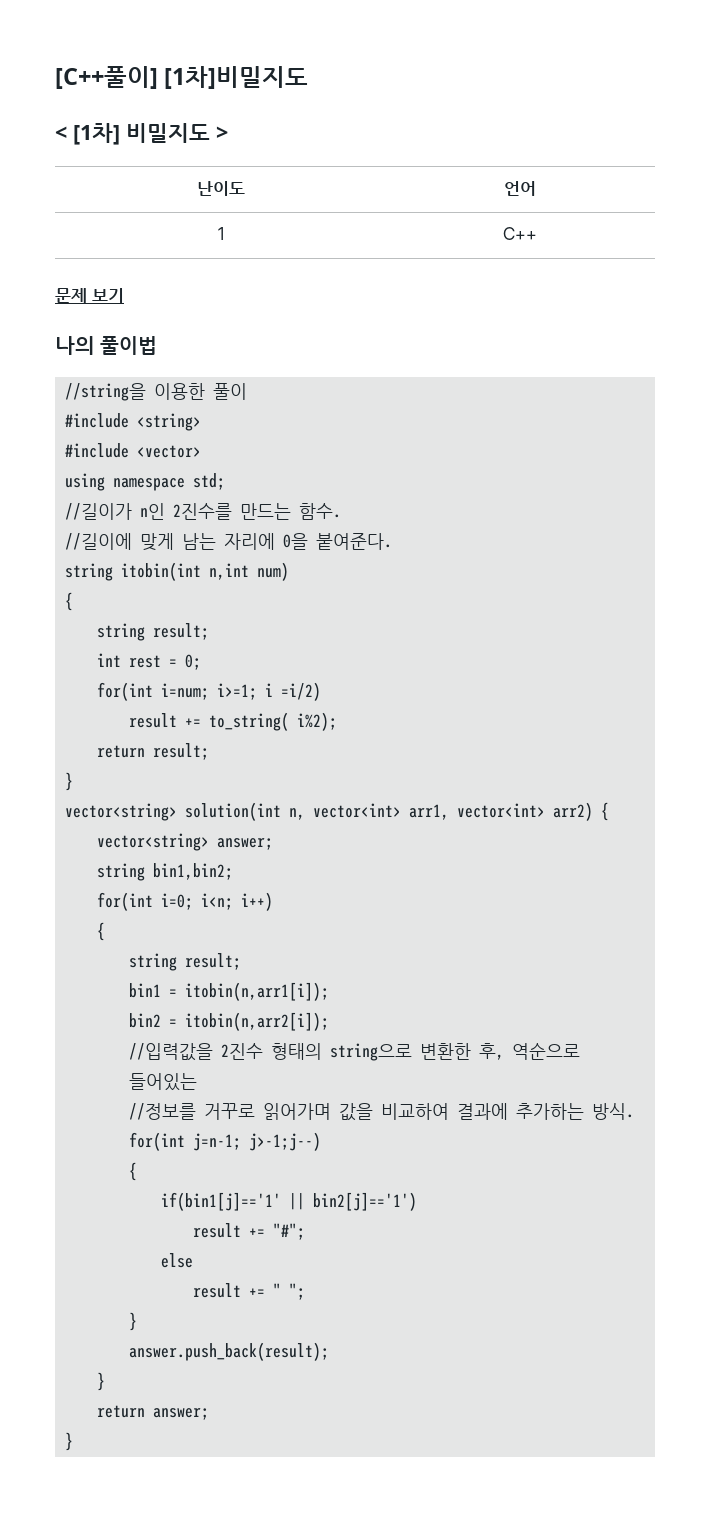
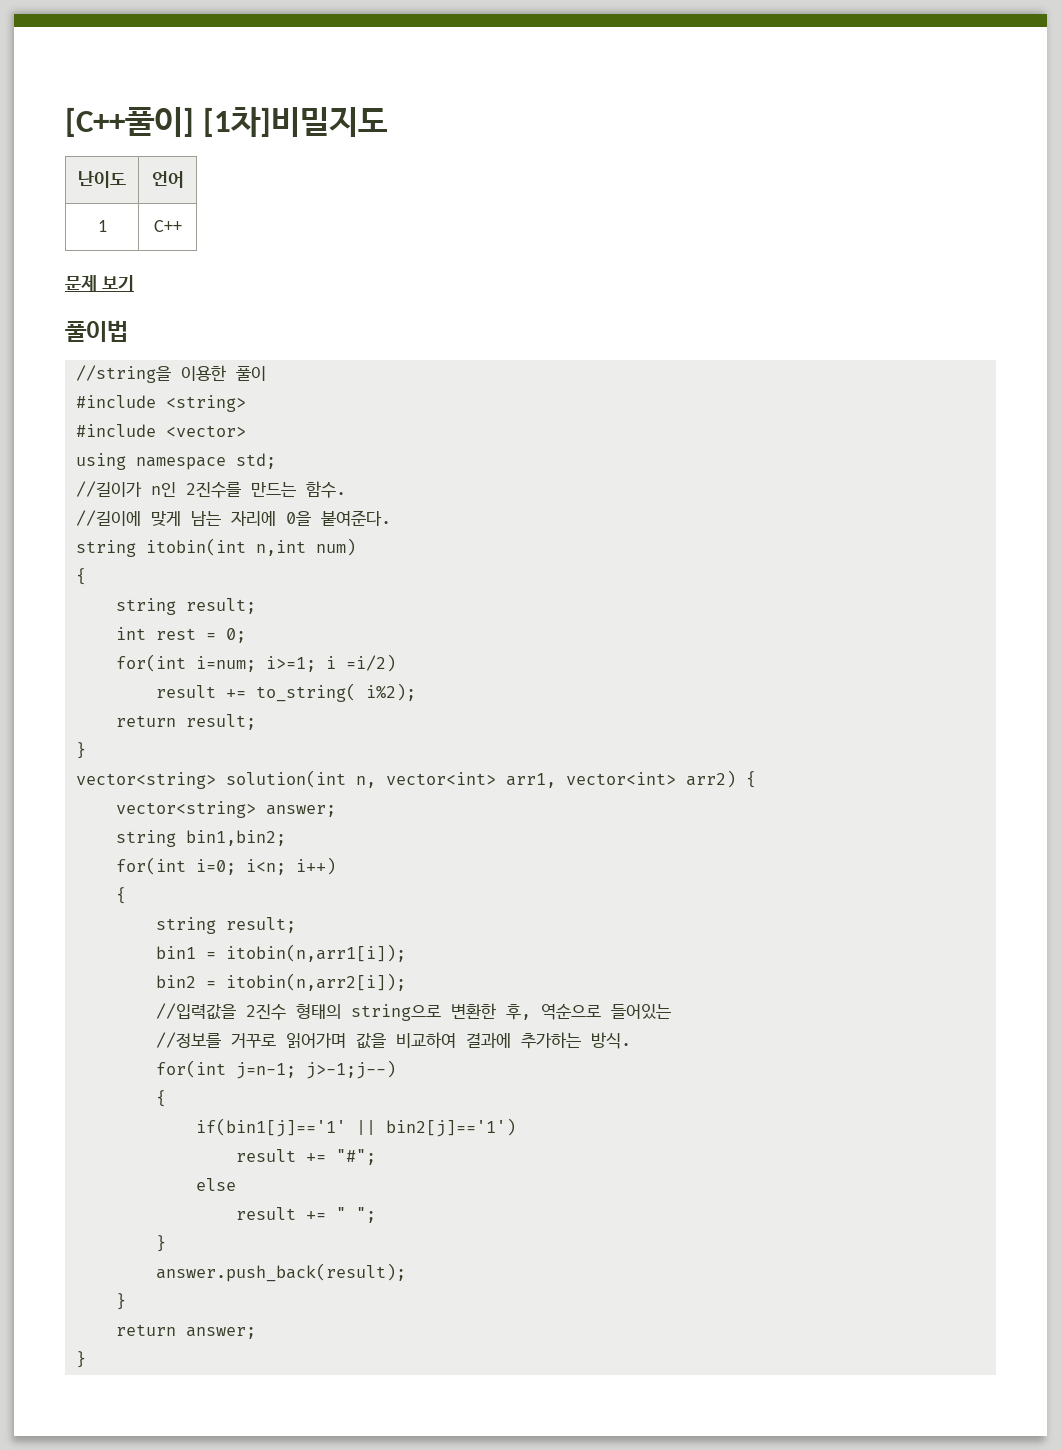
- < [1차] 비밀지도 >
- 나의 풀이법
+ 풀이법

